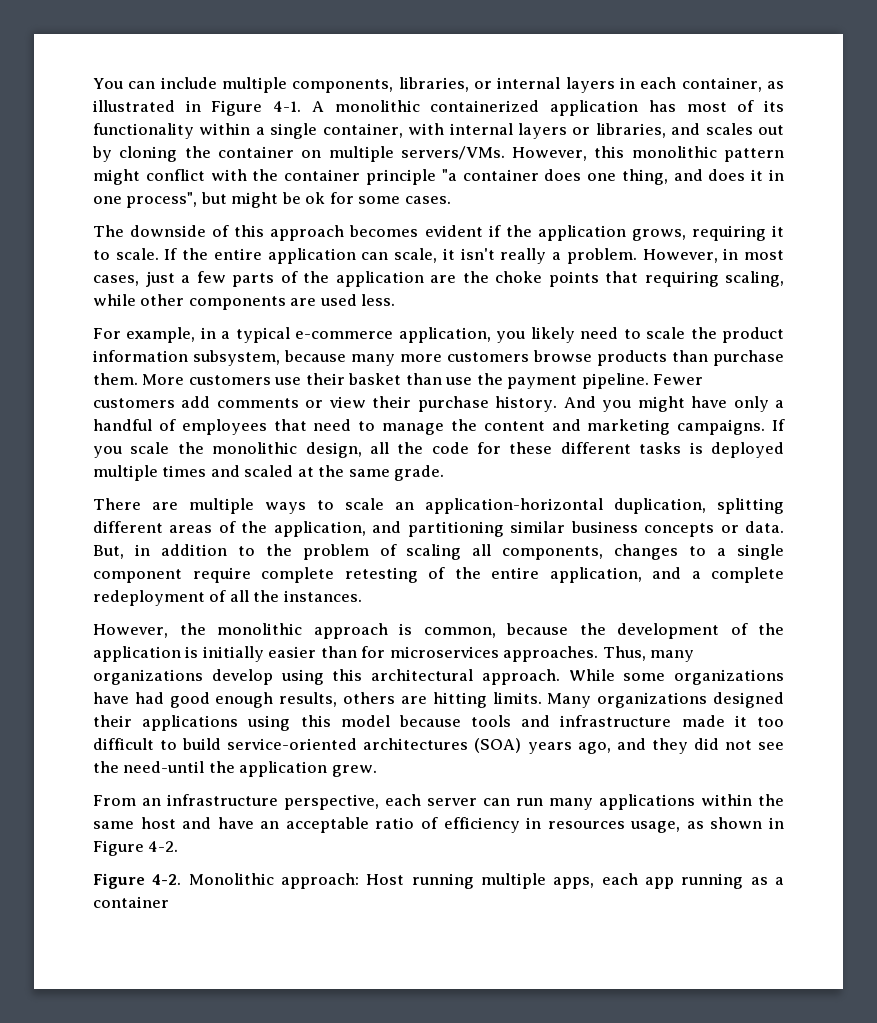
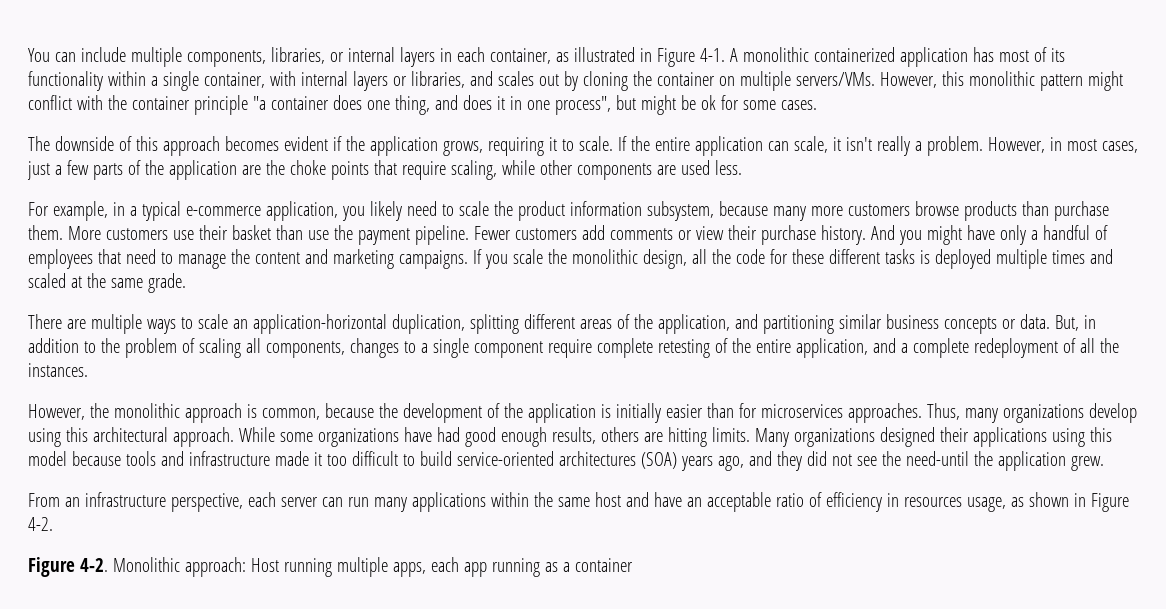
- However, in most cases, just a few parts of the application are the choke points that requiring scaling, while other components are used less.
+ However, in most cases, just a few parts of the application are the choke points that require scaling, while other components are used less.

